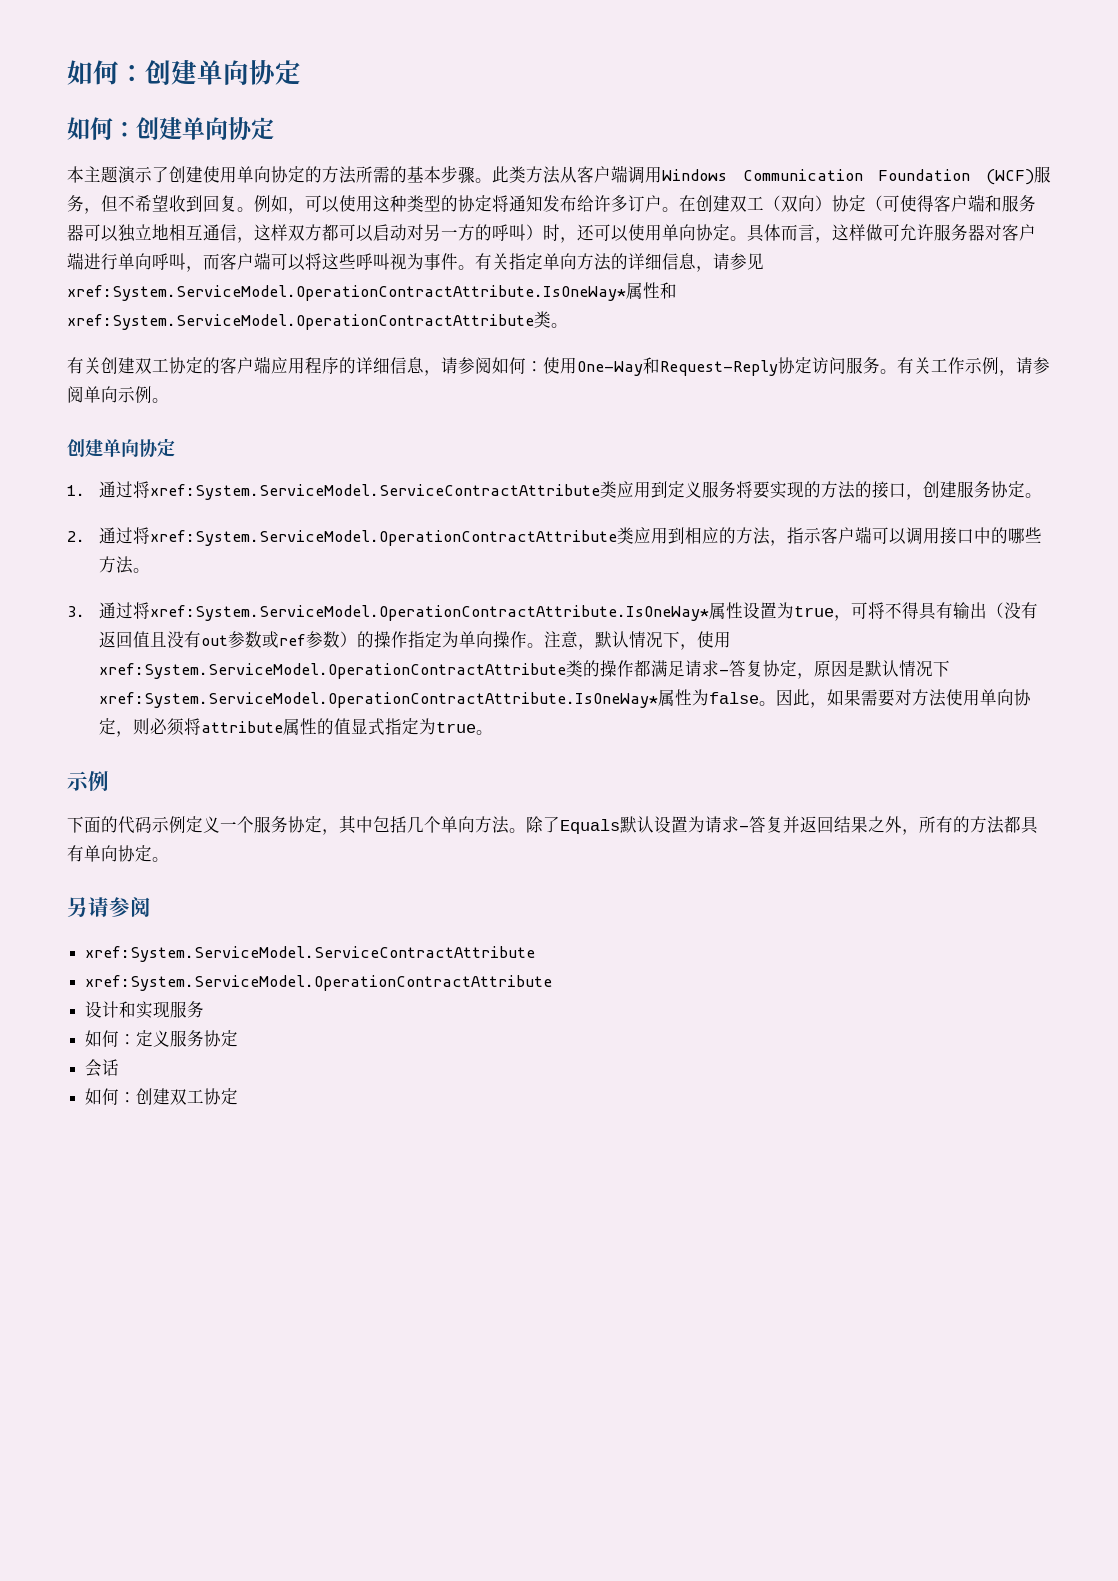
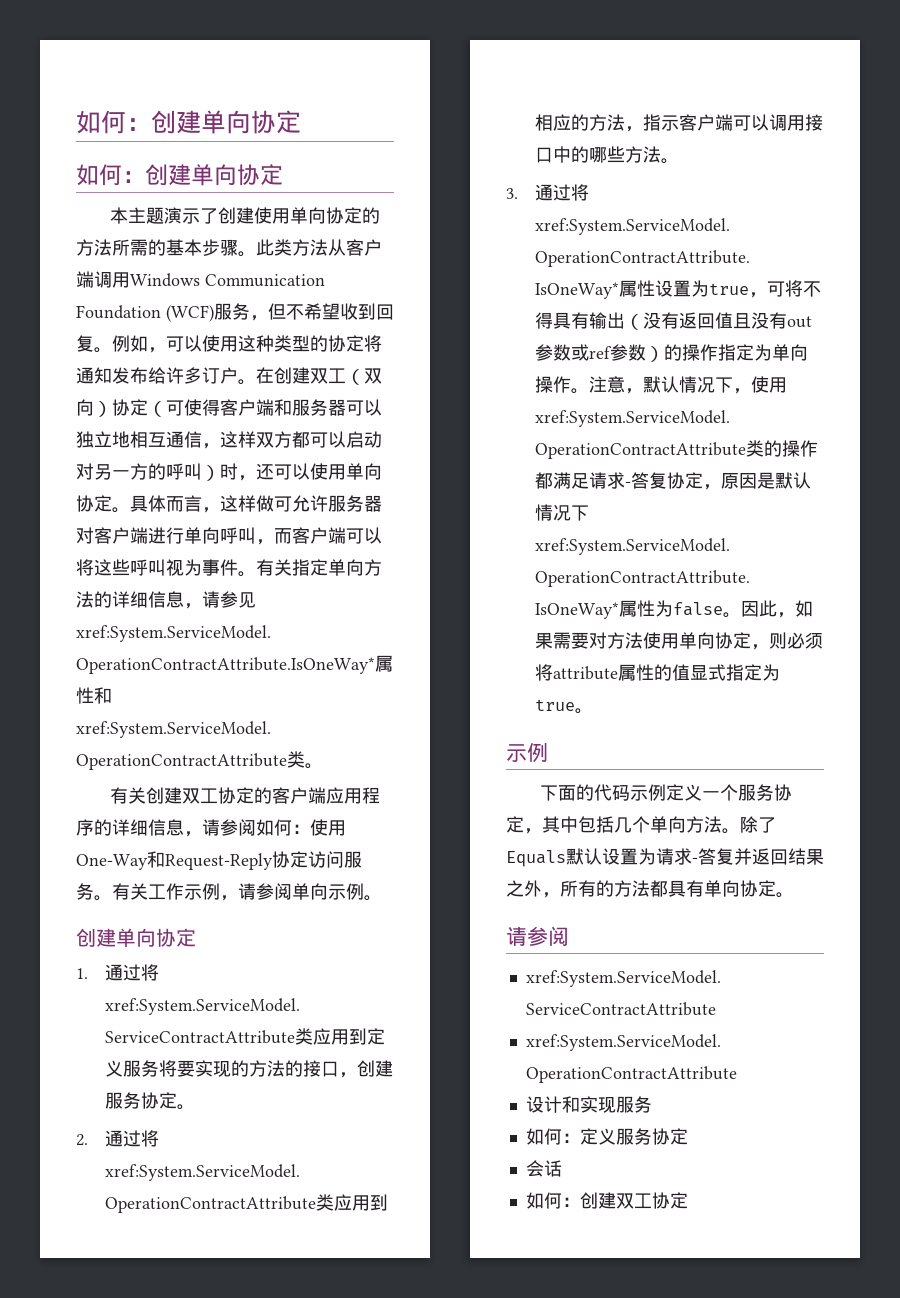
  除了Equals默认设置为请求-答复并返回结果之外，所有的方法都具有单向协定。
- 另请参阅
+ 请参阅

